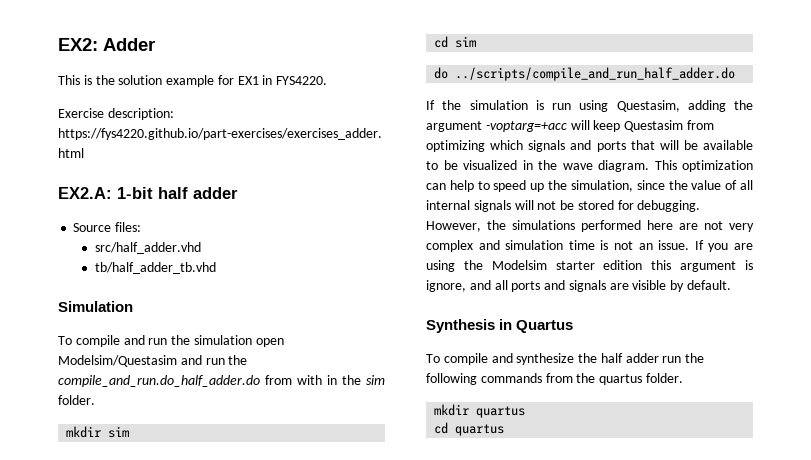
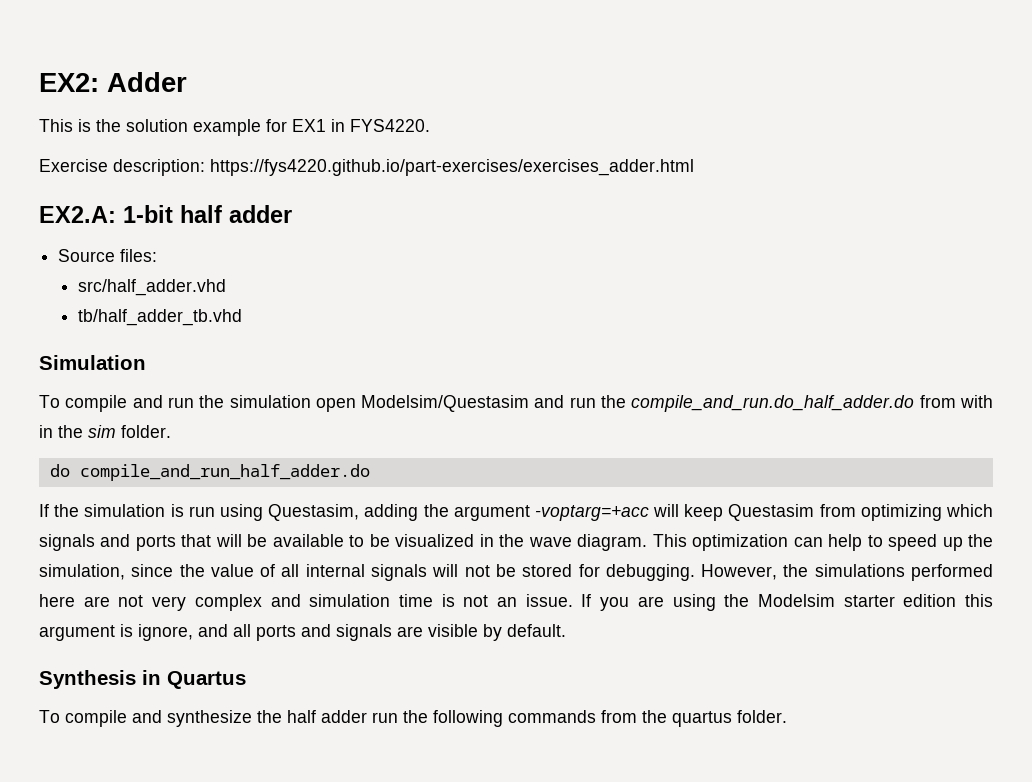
- mkdir sim
- cd sim
- do ../scripts/compile_and_run_half_adder.do
+ do compile_and_run_half_adder.do
- mkdir quartus
- cd quartus

